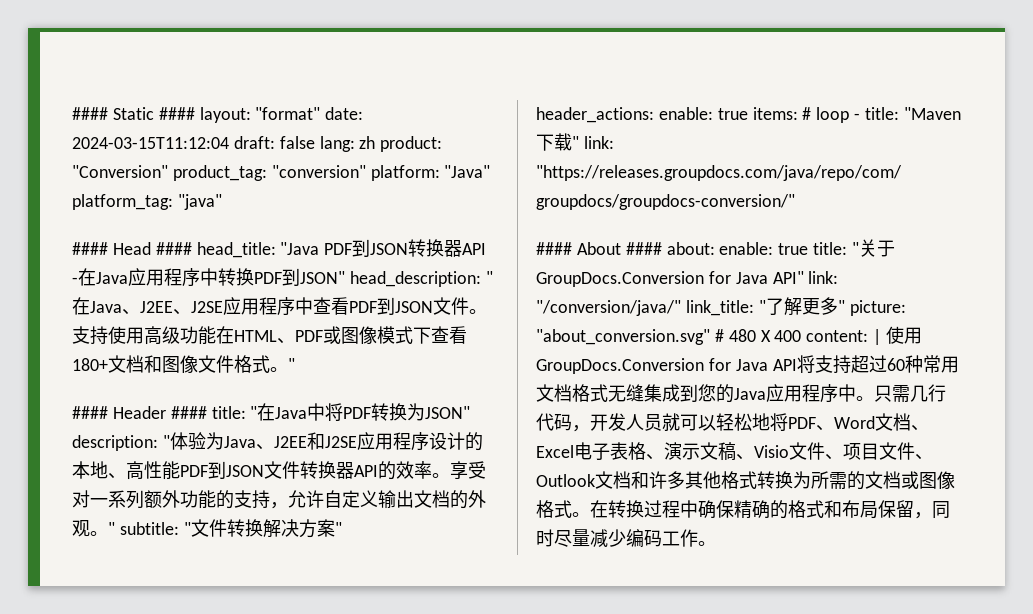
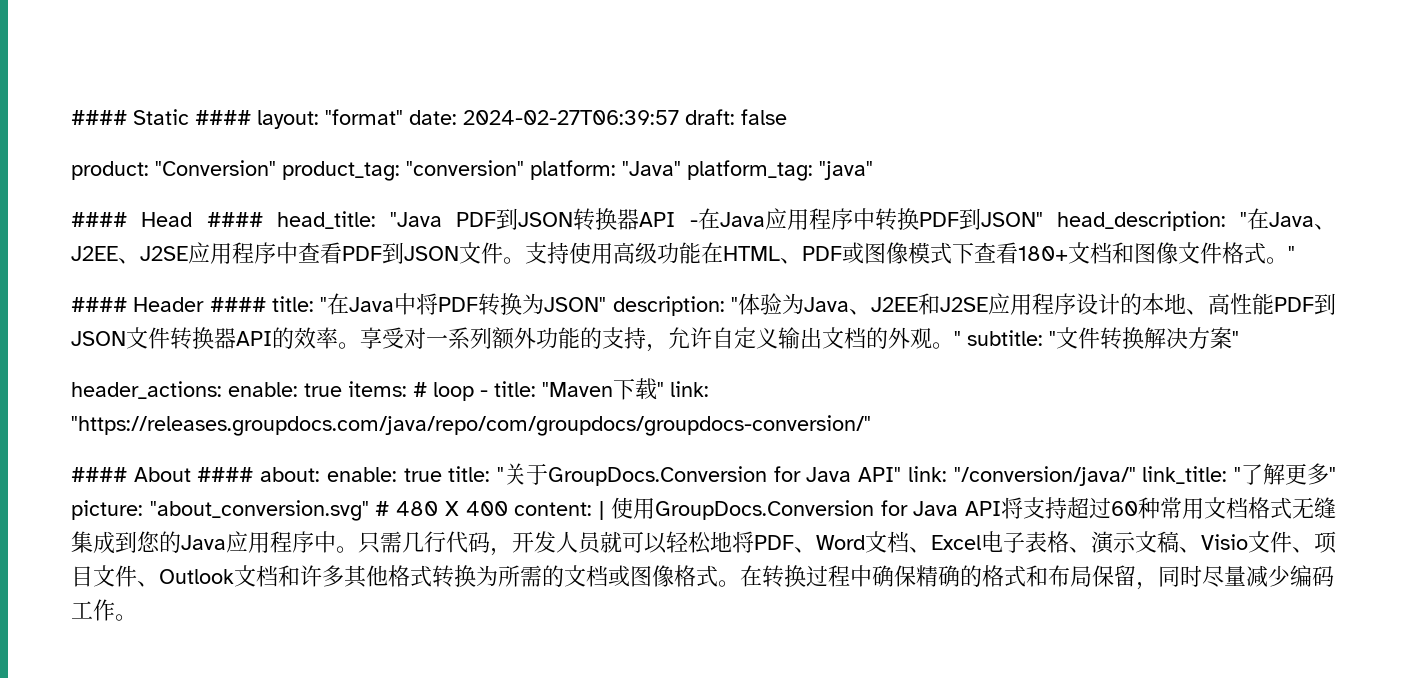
- #### Static #### layout: "format" date: 2024-03-15T11:12:04 draft: false lang: zh product: "Conversion" product_tag: "conversion" platform: "Java" platform_tag: "java"
+ #### Static #### layout: "format" date: 2024-02-27T06:39:57 draft: false
+ product: "Conversion" product_tag: "conversion" platform: "Java" platform_tag: "java"

